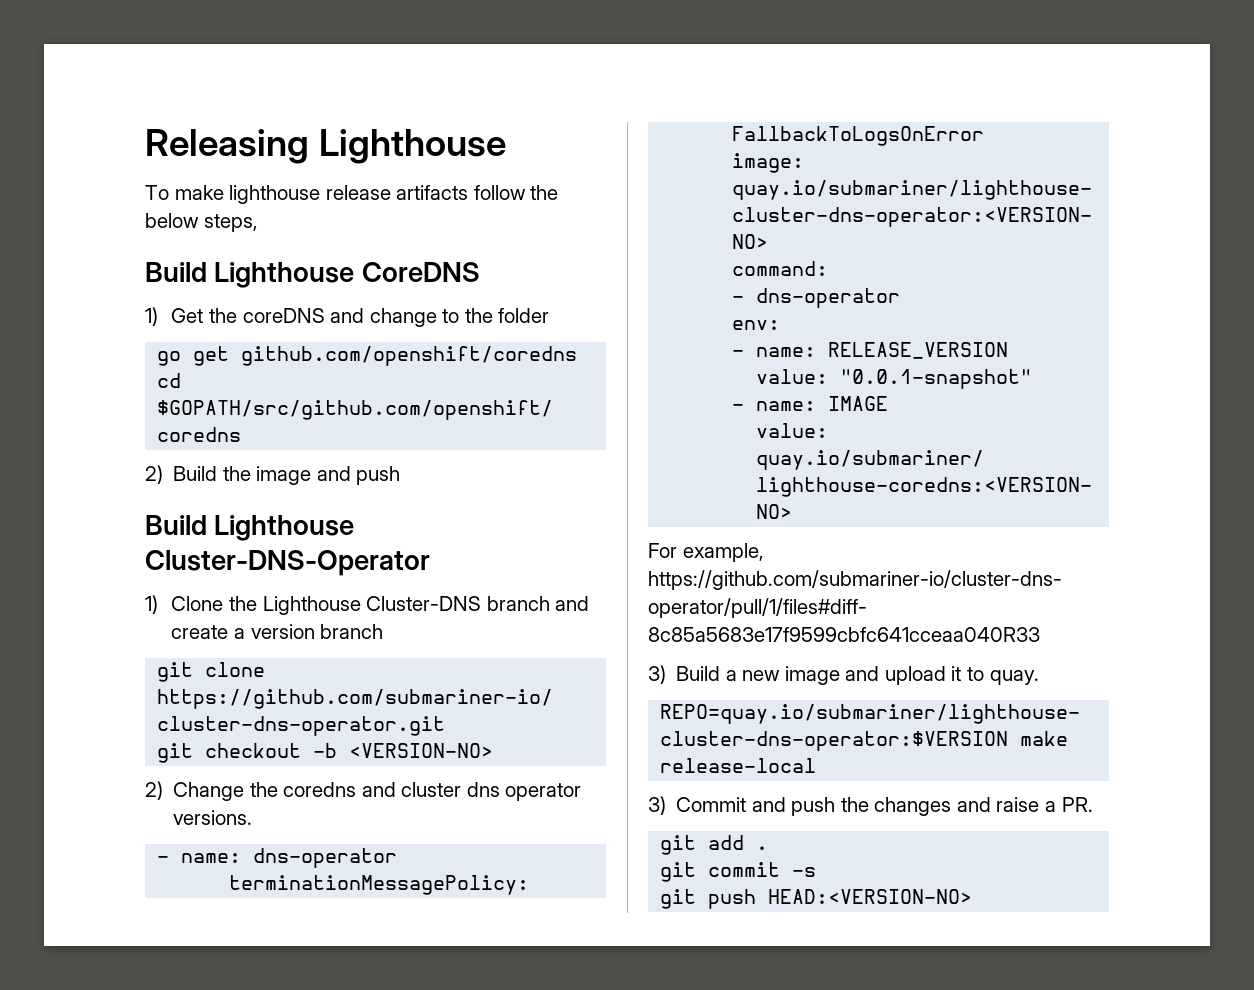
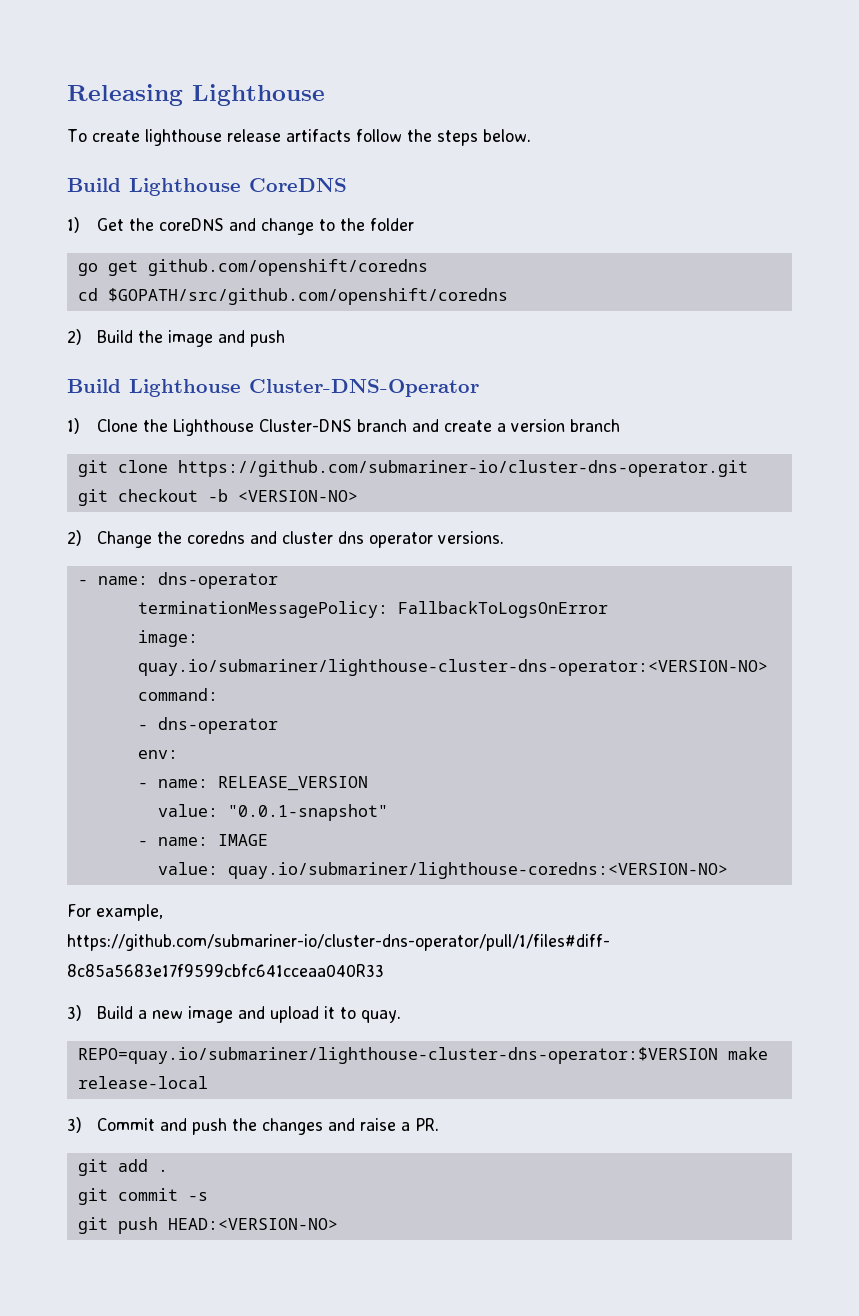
- To make lighthouse release artifacts follow the below steps,
+ To create lighthouse release artifacts follow the steps below.

